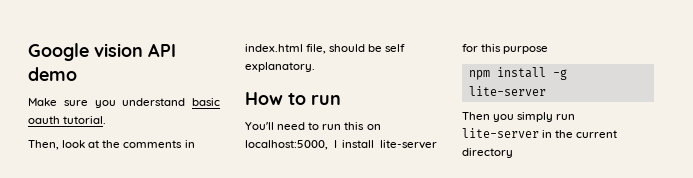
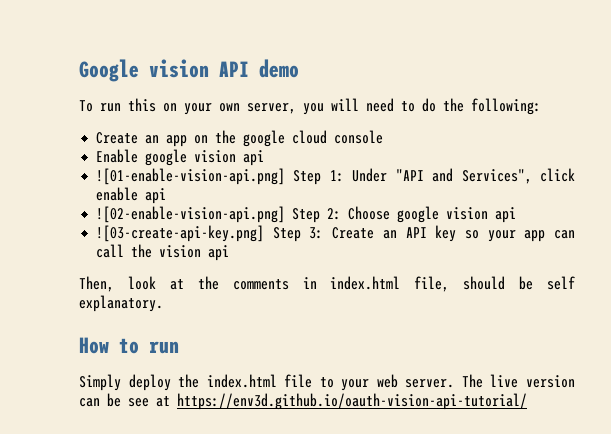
- Make sure you understand basic oauth tutorial.
+ To run this on your own server, you will need to do the following:
+ Create an app on the google cloud console
+ Enable google vision api
+ ![01-enable-vision-api.png] Step 1: Under "API and Services", click enable api
+ ![02-enable-vision-api.png] Step 2: Choose google vision api
+ ![03-create-api-key.png] Step 3: Create an API key so your app can call the vision api
- You'll need to run this on localhost:5000, I install lite-server for this purpose
- npm install -g lite-server
- Then you simply run lite-server in the current directory
+ Simply deploy the index.html file to your web server. The live version can be see at https://env3d.github.io/oauth-vision-api-tutorial/

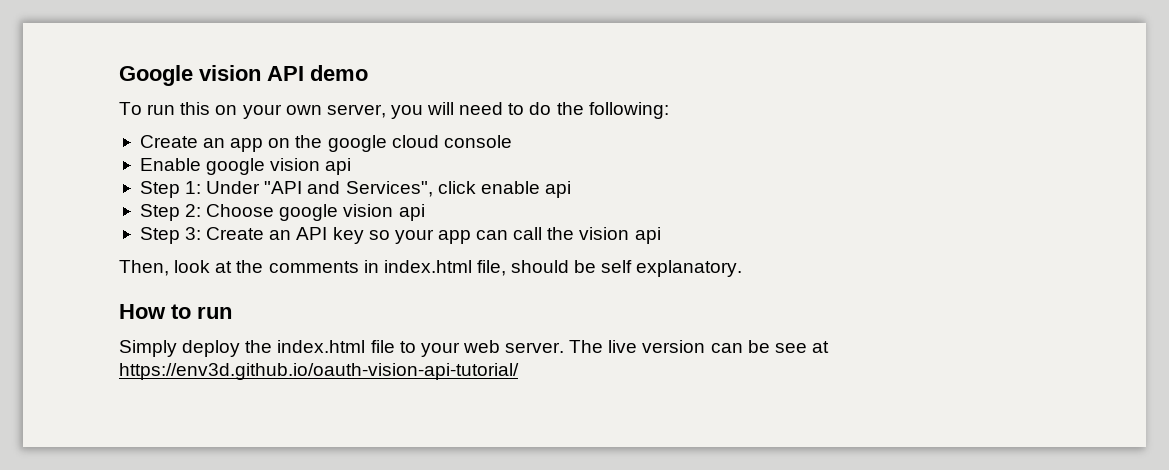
- ![01-enable-vision-api.png] Step 1: Under "API and Services", click enable api
+ Step 1: Under "API and Services", click enable api
- ![02-enable-vision-api.png] Step 2: Choose google vision api
+ Step 2: Choose google vision api
- ![03-create-api-key.png] Step 3: Create an API key so your app can call the vision api
+ Step 3: Create an API key so your app can call the vision api

